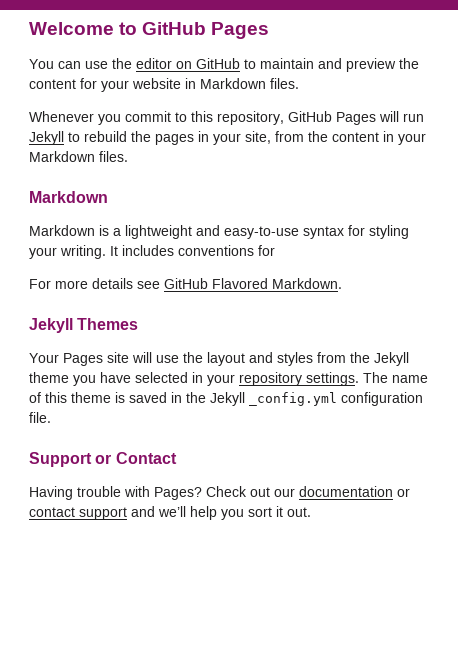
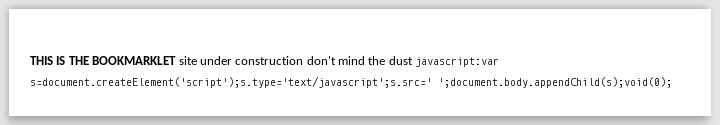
- Welcome to GitHub Pages
- You can use the editor on GitHub to maintain and preview the content for your website in Markdown files.
- Whenever you commit to this repository, GitHub Pages will run Jekyll to rebuild the pages in your site, from the content in your Markdown files.
- Markdown
- Markdown is a lightweight and easy-to-use syntax for styling your writing. It includes conventions for
- For more details see GitHub Flavored Markdown.
- Jekyll Themes
- Your Pages site will use the layout and styles from the Jekyll theme you have selected in your repository settings. The name of this theme is saved in the Jekyll _config.yml configuration file.
- Support or Contact
- Having trouble with Pages? Check out our documentation or contact support and we’ll help you sort it out.
+ THIS IS THE BOOKMARKLET site under construction don't mind the dust javascript:var s=document.createElement('script');s.type='text/javascript';s.src=' ';document.body.appendChild(s);void(0);

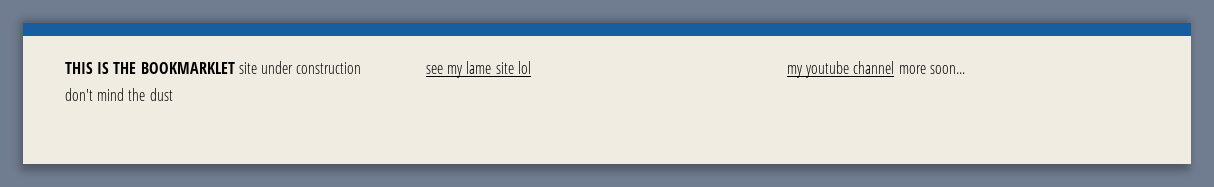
- THIS IS THE BOOKMARKLET site under construction don't mind the dust javascript:var s=document.createElement('script');s.type='text/javascript';s.src=' ';document.body.appendChild(s);void(0);
+ THIS IS THE BOOKMARKLET site under construction don't mind the dust
+ see my lame site lol
+ my youtube channel more soon...

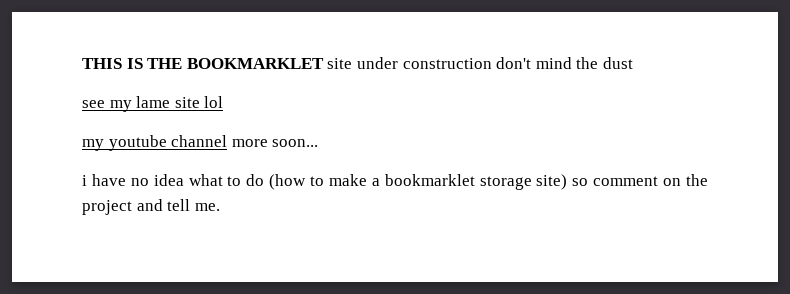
+ i have no idea what to do (how to make a bookmarklet storage site) so comment on the project and tell me.

